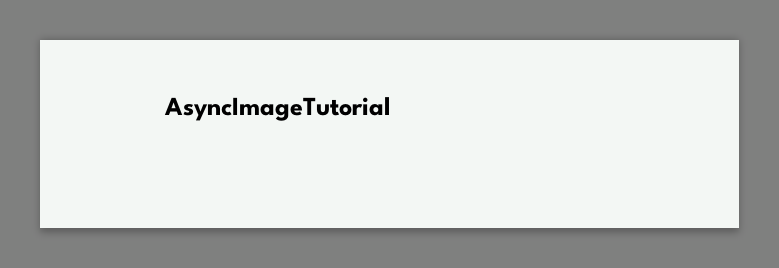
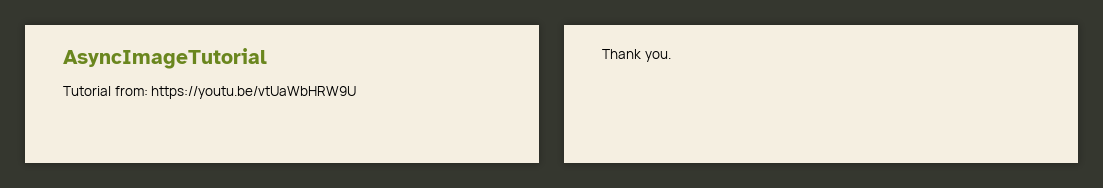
+ Tutorial from: https://youtu.be/vtUaWbHRW9U
+ Thank you.

